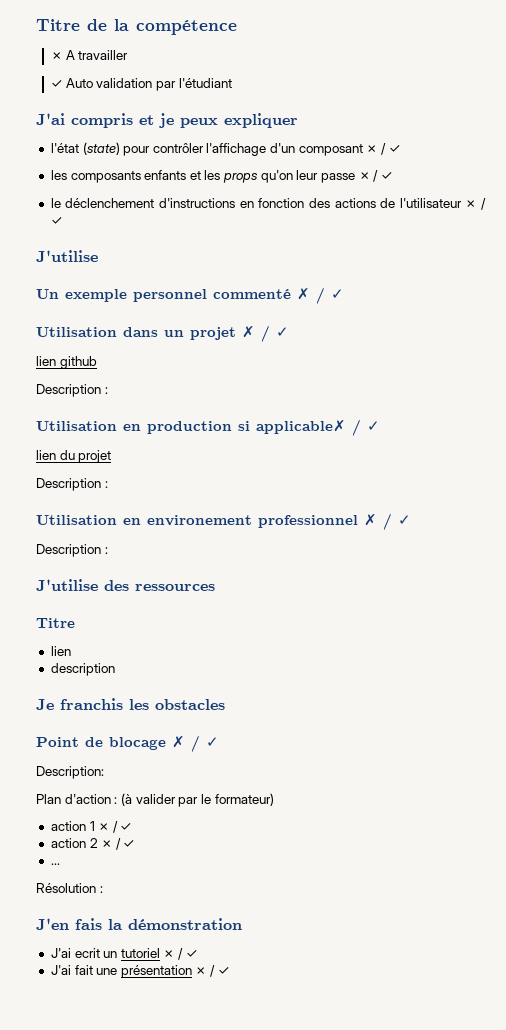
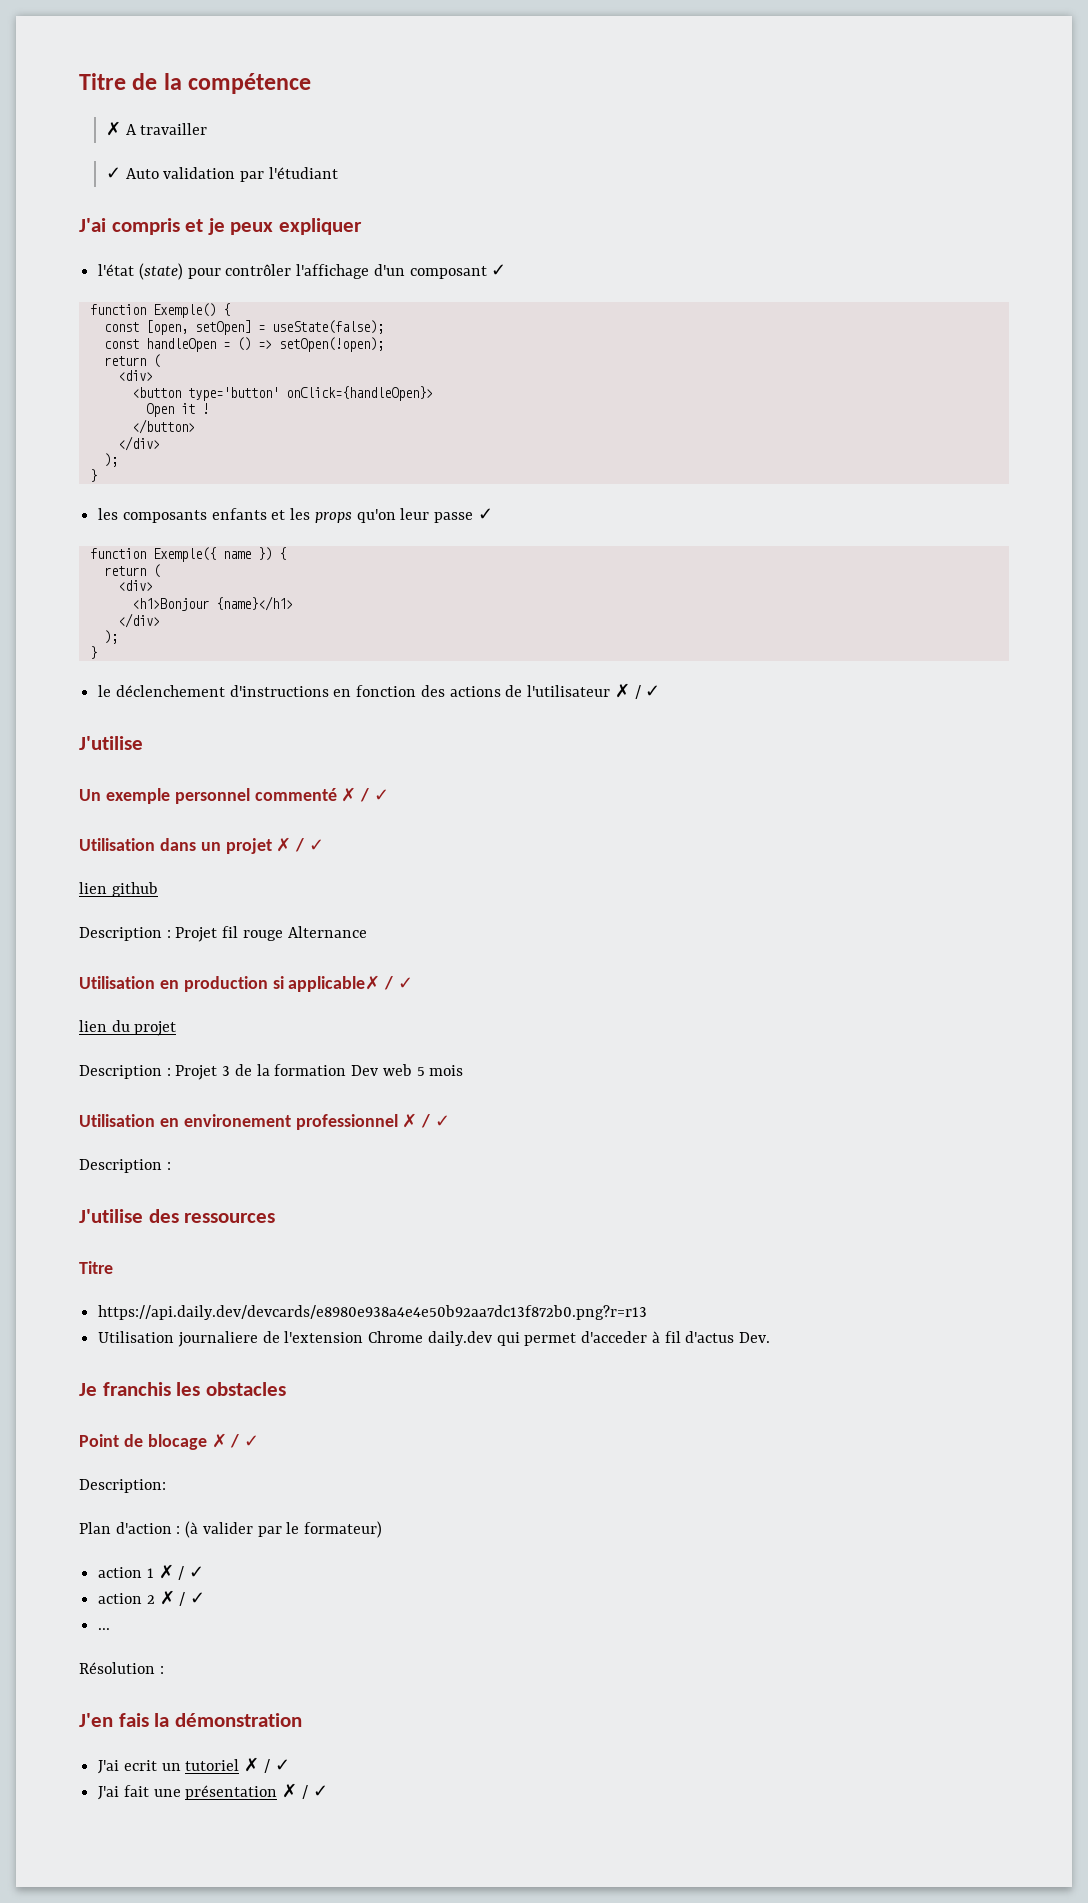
- l'état (state) pour contrôler l'affichage d'un composant ✗ / ✓
+ l'état (state) pour contrôler l'affichage d'un composant ✓
+ function Exemple() {
+ const [open, setOpen] = useState(false);
+ const handleOpen = () => setOpen(!open);
+ return (
+ <div>
+ <button type='button' onClick={handleOpen}>
+ Open it !
+ </button>
+ </div>
+ );
+ }
- les composants enfants et les props qu'on leur passe ✗ / ✓
+ les composants enfants et les props qu'on leur passe ✓
+ function Exemple({ name }) {
+ return (
+ <div>
+ <h1>Bonjour {name}</h1>
+ </div>
+ );
+ }
  lien github
- Description :
+ Description : Projet fil rouge Alternance
  lien du projet
- Description :
+ Description : Projet 3 de la formation Dev web 5 mois
  J'utilise des ressources
  Titre
- lien
- description
+ https://api.daily.dev/devcards/e8980e938a4e4e50b92aa7dc13f872b0.png?r=r13
+ Utilisation journaliere de l'extension Chrome daily.dev qui permet d'acceder à fil d'actus Dev.

